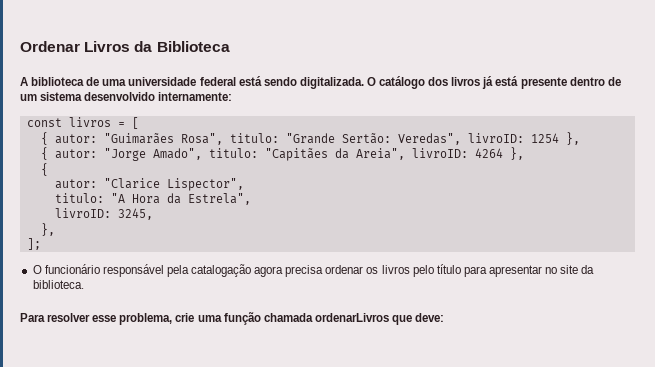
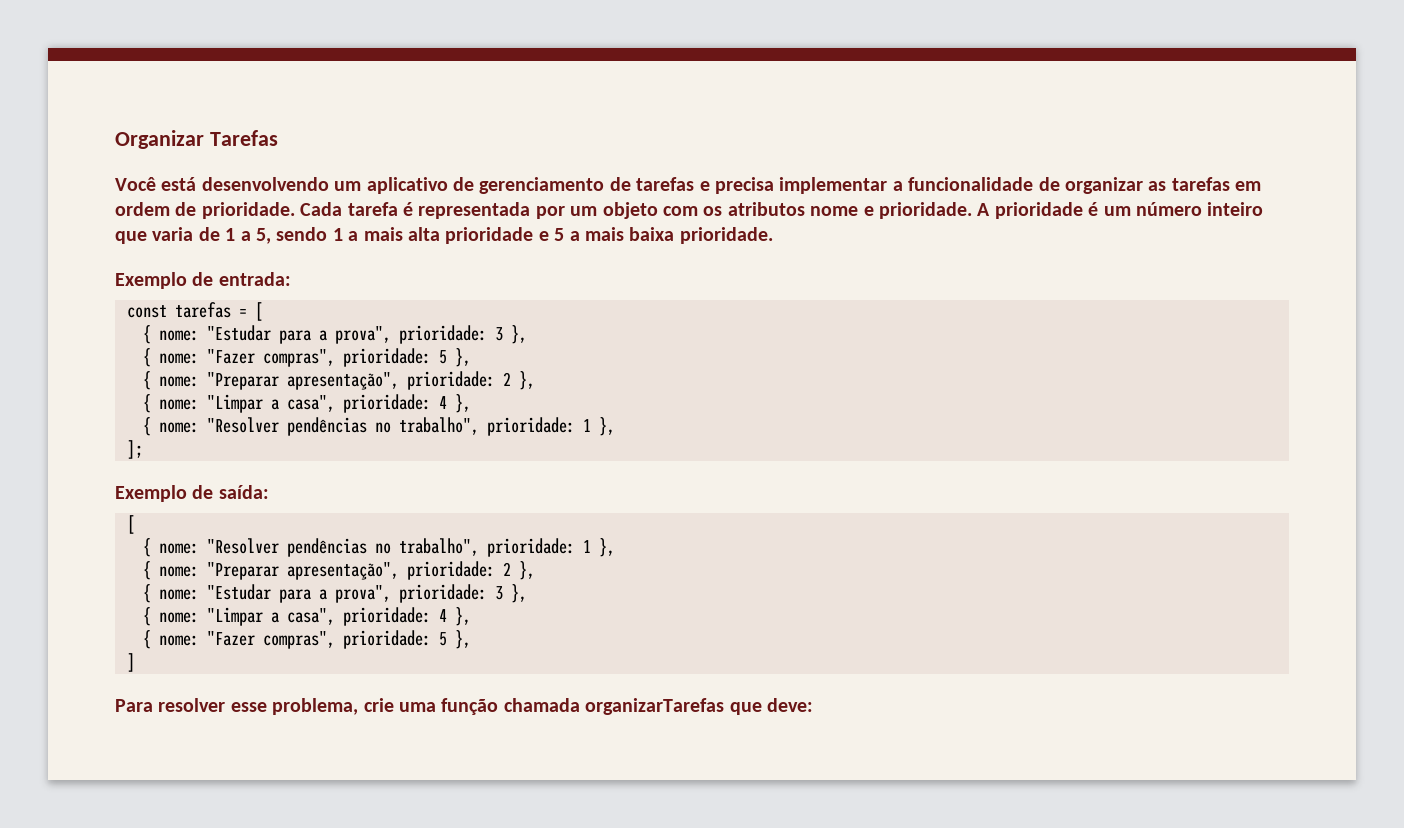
- Ordenar Livros da Biblioteca
- A biblioteca de uma universidade federal está sendo digitalizada. O catálogo dos livros já está presente dentro de um sistema desenvolvido internamente:
+ Organizar Tarefas
+ Você está desenvolvendo um aplicativo de gerenciamento de tarefas e precisa implementar a funcionalidade de organizar as tarefas em ordem de prioridade. Cada tarefa é representada por um objeto com os atributos nome e prioridade. A prioridade é um número inteiro que varia de 1 a 5, sendo 1 a mais alta prioridade e 5 a mais baixa prioridade.
+ Exemplo de entrada:
- const livros = [
- { autor: "Guimarães Rosa", titulo: "Grande Sertão: Veredas", livroID: 1254 },
- { autor: "Jorge Amado", titulo: "Capitães da Areia", livroID: 4264 },
- {
- autor: "Clarice Lispector",
- titulo: "A Hora da Estrela",
- livroID: 3245,
- },
+ const tarefas = [
+ { nome: "Estudar para a prova", prioridade: 3 },
+ { nome: "Fazer compras", prioridade: 5 },
+ { nome: "Preparar apresentação", prioridade: 2 },
+ { nome: "Limpar a casa", prioridade: 4 },
+ { nome: "Resolver pendências no trabalho", prioridade: 1 },
  ];
- O funcionário responsável pela catalogação agora precisa ordenar os livros pelo título para apresentar no site da biblioteca.
+ Exemplo de saída:
+ [
+ { nome: "Resolver pendências no trabalho", prioridade: 1 },
+ { nome: "Preparar apresentação", prioridade: 2 },
+ { nome: "Estudar para a prova", prioridade: 3 },
+ { nome: "Limpar a casa", prioridade: 4 },
+ { nome: "Fazer compras", prioridade: 5 },
+ ]
- Para resolver esse problema, crie uma função chamada ordenarLivros que deve:
+ Para resolver esse problema, crie uma função chamada organizarTarefas que deve:

